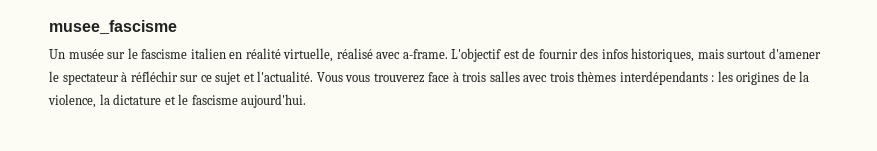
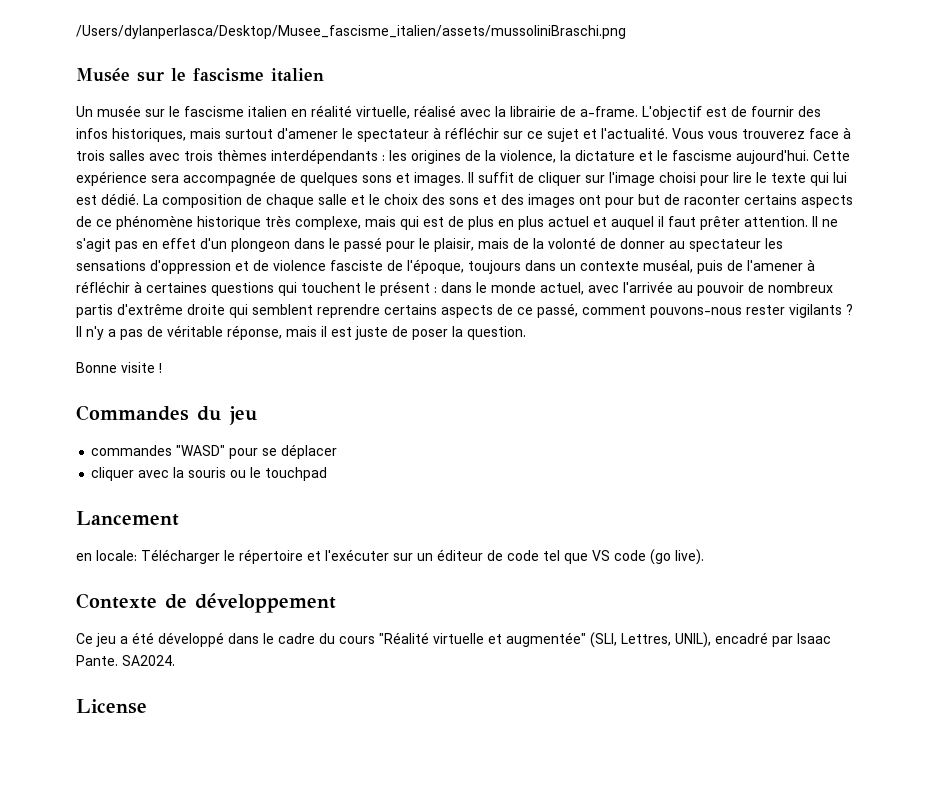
- musee_fascisme
+ /Users/dylanperlasca/Desktop/Musee_fascisme_italien/assets/mussoliniBraschi.png
+ Musée sur le fascisme italien
- Un musée sur le fascisme italien en réalité virtuelle, réalisé avec a-frame.
+ Un musée sur le fascisme italien en réalité virtuelle, réalisé avec la librairie de a-frame.
+ Cette expérience sera accompagnée de quelques sons et images. Il suffit de cliquer sur l'image choisi pour lire le texte qui lui est dédié. La composition de chaque salle et le choix des sons et des images ont pour but de raconter certains aspects de ce phénomène historique très complexe, mais qui est de plus en plus actuel et auquel il faut prêter attention. Il ne s'agit pas en effet d'un plongeon dans le passé pour le plaisir, mais de la volonté de donner au spectateur les sensations d'oppression et de violence fasciste de l'époque, toujours dans un contexte muséal, puis de l'amener à réfléchir à certaines questions qui touchent le présent : dans le monde actuel, avec l'arrivée au pouvoir de nombreux partis d'extrême droite qui semblent reprendre certains aspects de ce passé, comment pouvons-nous rester vigilants ? Il n'y a pas de véritable réponse, mais il est juste de poser la question.
+ Bonne visite !
+ Commandes du jeu
+ commandes "WASD" pour se déplacer
+ cliquer avec la souris ou le touchpad
+ Lancement
+ en locale: Télécharger le répertoire et l'exécuter sur un éditeur de code tel que VS code (go live).
+ Contexte de développement
+ Ce jeu a été développé dans le cadre du cours "Réalité virtuelle et augmentée" (SLI, Lettres, UNIL), encadré par Isaac Pante. SA2024.
+ License

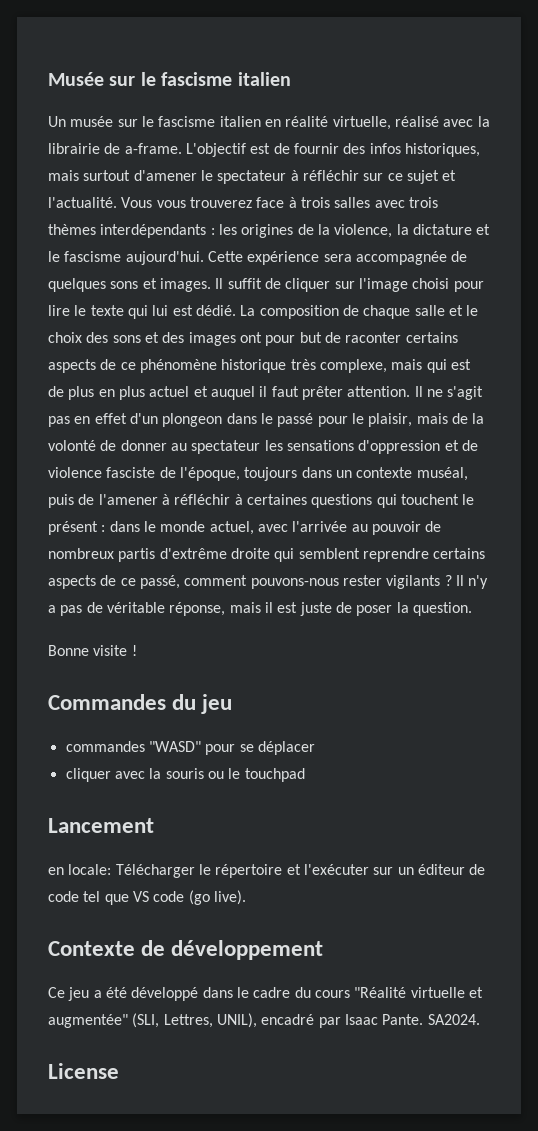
- /Users/dylanperlasca/Desktop/Musee_fascisme_italien/assets/mussoliniBraschi.png

